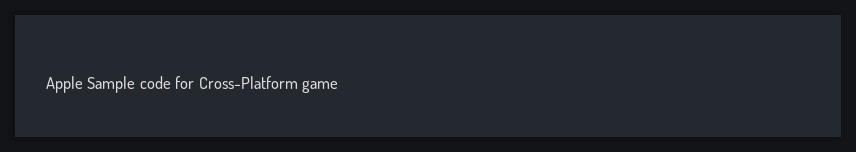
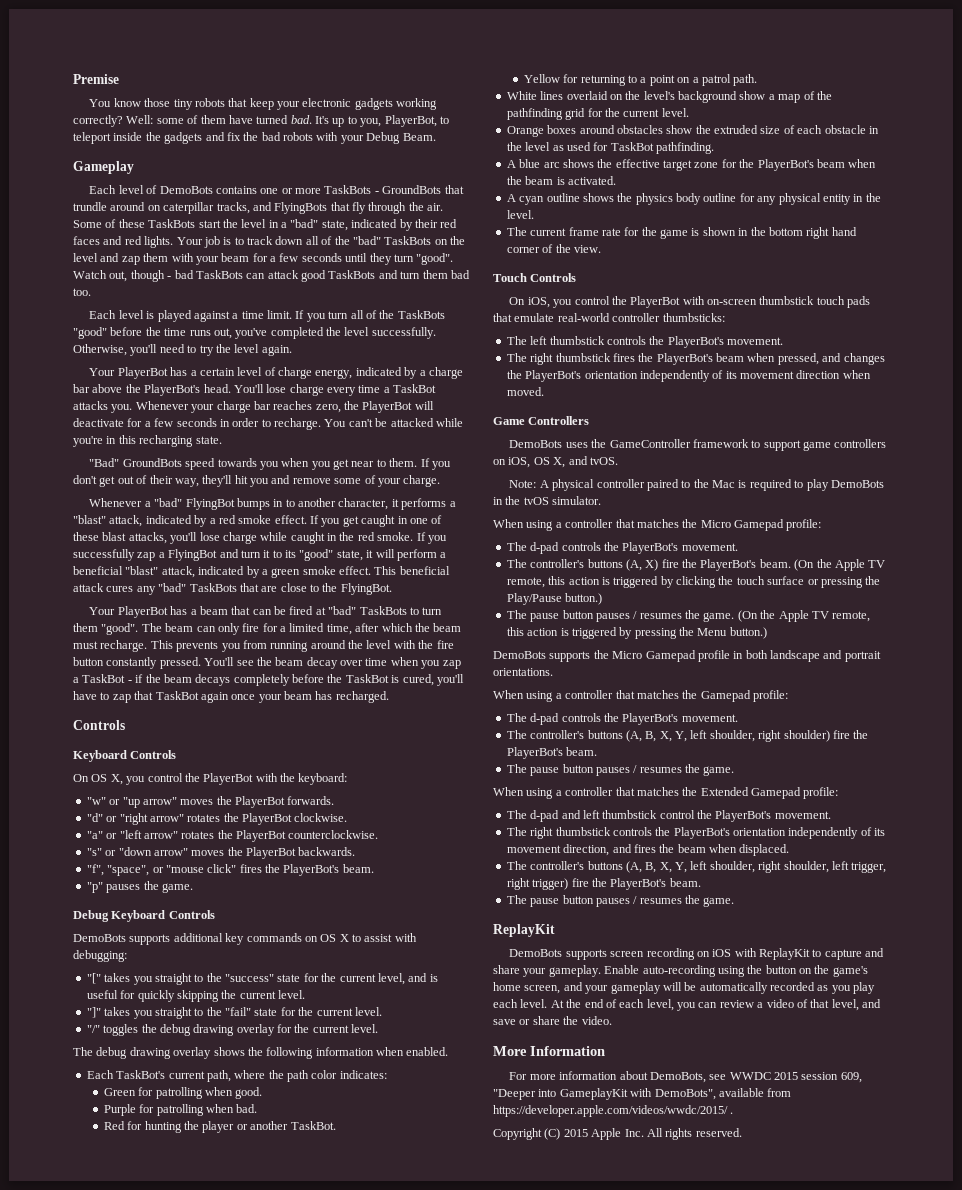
- Apple Sample code for Cross-Platform game
+ Premise
+ You know those tiny robots that keep your electronic gadgets working correctly? Well: some of them have turned bad. It's up to you, PlayerBot, to teleport inside the gadgets and fix the bad robots with your Debug Beam.
+ Gameplay
+ Each level of DemoBots contains one or more TaskBots - GroundBots that trundle around on caterpillar tracks, and FlyingBots that fly through the air. Some of these TaskBots start the level in a "bad" state, indicated by their red faces and red lights. Your job is to track down all of the "bad" TaskBots on the level and zap them with your beam for a few seconds until they turn "good". Watch out, though - bad TaskBots can attack good TaskBots and turn them bad too.
+ Each level is played against a time limit. If you turn all of the TaskBots "good" before the time runs out, you've completed the level successfully. Otherwise, you'll need to try the level again.
+ Your PlayerBot has a certain level of charge energy, indicated by a charge bar above the PlayerBot's head. You'll lose charge every time a TaskBot attacks you. Whenever your charge bar reaches zero, the PlayerBot will deactivate for a few seconds in order to recharge. You can't be attacked while you're in this recharging state.
+ "Bad" GroundBots speed towards you when you get near to them. If you don't get out of their way, they'll hit you and remove some of your charge.
+ Whenever a "bad" FlyingBot bumps in to another character, it performs a "blast" attack, indicated by a red smoke effect. If you get caught in one of these blast attacks, you'll lose charge while caught in the red smoke. If you successfully zap a FlyingBot and turn it to its "good" state, it will perform a beneficial "blast" attack, indicated by a green smoke effect. This beneficial attack cures any "bad" TaskBots that are close to the FlyingBot.
+ Your PlayerBot has a beam that can be fired at "bad" TaskBots to turn them "good". The beam can only fire for a limited time, after which the beam must recharge. This prevents you from running around the level with the fire button constantly pressed. You'll see the beam decay over time when you zap a TaskBot - if the beam decays completely before the TaskBot is cured, you'll have to zap that TaskBot again once your beam has recharged.
+ Controls
+ Keyboard Controls
+ On OS X, you control the PlayerBot with the keyboard:
+ "w" or "up arrow" moves the PlayerBot forwards.
+ "d" or "right arrow" rotates the PlayerBot clockwise.
+ "a" or "left arrow" rotates the PlayerBot counterclockwise.
+ "s" or "down arrow" moves the PlayerBot backwards.
+ "f", "space", or "mouse click" fires the PlayerBot's beam.
+ "p" pauses the game.
+ Debug Keyboard Controls
+ DemoBots supports additional key commands on OS X to assist with debugging:
+ "[" takes you straight to the "success" state for the current level, and is useful for quickly skipping the current level.
+ "]" takes you straight to the "fail" state for the current level.
+ "/" toggles the debug drawing overlay for the current level.
+ The debug drawing overlay shows the following information when enabled.
+ Each TaskBot's current path, where the path color indicates:
+ Green for patrolling when good.
+ Purple for patrolling when bad.
+ Red for hunting the player or another TaskBot.
+ Yellow for returning to a point on a patrol path.
+ White lines overlaid on the level's background show a map of the pathfinding grid for the current level.
+ Orange boxes around obstacles show the extruded size of each obstacle in the level as used for TaskBot pathfinding.
+ A blue arc shows the effective target zone for the PlayerBot's beam when the beam is activated.
+ A cyan outline shows the physics body outline for any physical entity in the level.
+ The current frame rate for the game is shown in the bottom right hand corner of the view.
+ Touch Controls
+ On iOS, you control the PlayerBot with on-screen thumbstick touch pads that emulate real-world controller thumbsticks:
+ The left thumbstick controls the PlayerBot's movement.
+ The right thumbstick fires the PlayerBot's beam when pressed, and changes the PlayerBot's orientation independently of its movement direction when moved.
+ Game Controllers
+ DemoBots uses the GameController framework to support game controllers on iOS, OS X, and tvOS.
+ Note: A physical controller paired to the Mac is required to play DemoBots in the tvOS simulator.
+ When using a controller that matches the Micro Gamepad profile:
+ The d-pad controls the PlayerBot's movement.
+ The controller's buttons (A, X) fire the PlayerBot's beam. (On the Apple TV remote, this action is triggered by clicking the touch surface or pressing the Play/Pause button.)
+ The pause button pauses / resumes the game. (On the Apple TV remote, this action is triggered by pressing the Menu button.)
+ DemoBots supports the Micro Gamepad profile in both landscape and portrait orientations.
+ When using a controller that matches the Gamepad profile:
+ The d-pad controls the PlayerBot's movement.
+ The controller's buttons (A, B, X, Y, left shoulder, right shoulder) fire the PlayerBot's beam.
+ The pause button pauses / resumes the game.
+ When using a controller that matches the Extended Gamepad profile:
+ The d-pad and left thumbstick control the PlayerBot's movement.
+ The right thumbstick controls the PlayerBot's orientation independently of its movement direction, and fires the beam when displaced.
+ The controller's buttons (A, B, X, Y, left shoulder, right shoulder, left trigger, right trigger) fire the PlayerBot's beam.
+ The pause button pauses / resumes the game.
+ ReplayKit
+ DemoBots supports screen recording on iOS with ReplayKit to capture and share your gameplay. Enable auto-recording using the button on the game's home screen, and your gameplay will be automatically recorded as you play each level. At the end of each level, you can review a video of that level, and save or share the video.
+ More Information
+ For more information about DemoBots, see WWDC 2015 session 609, "Deeper into GameplayKit with DemoBots", available from https://developer.apple.com/videos/wwdc/2015/ .
+ Copyright (C) 2015 Apple Inc. All rights reserved.

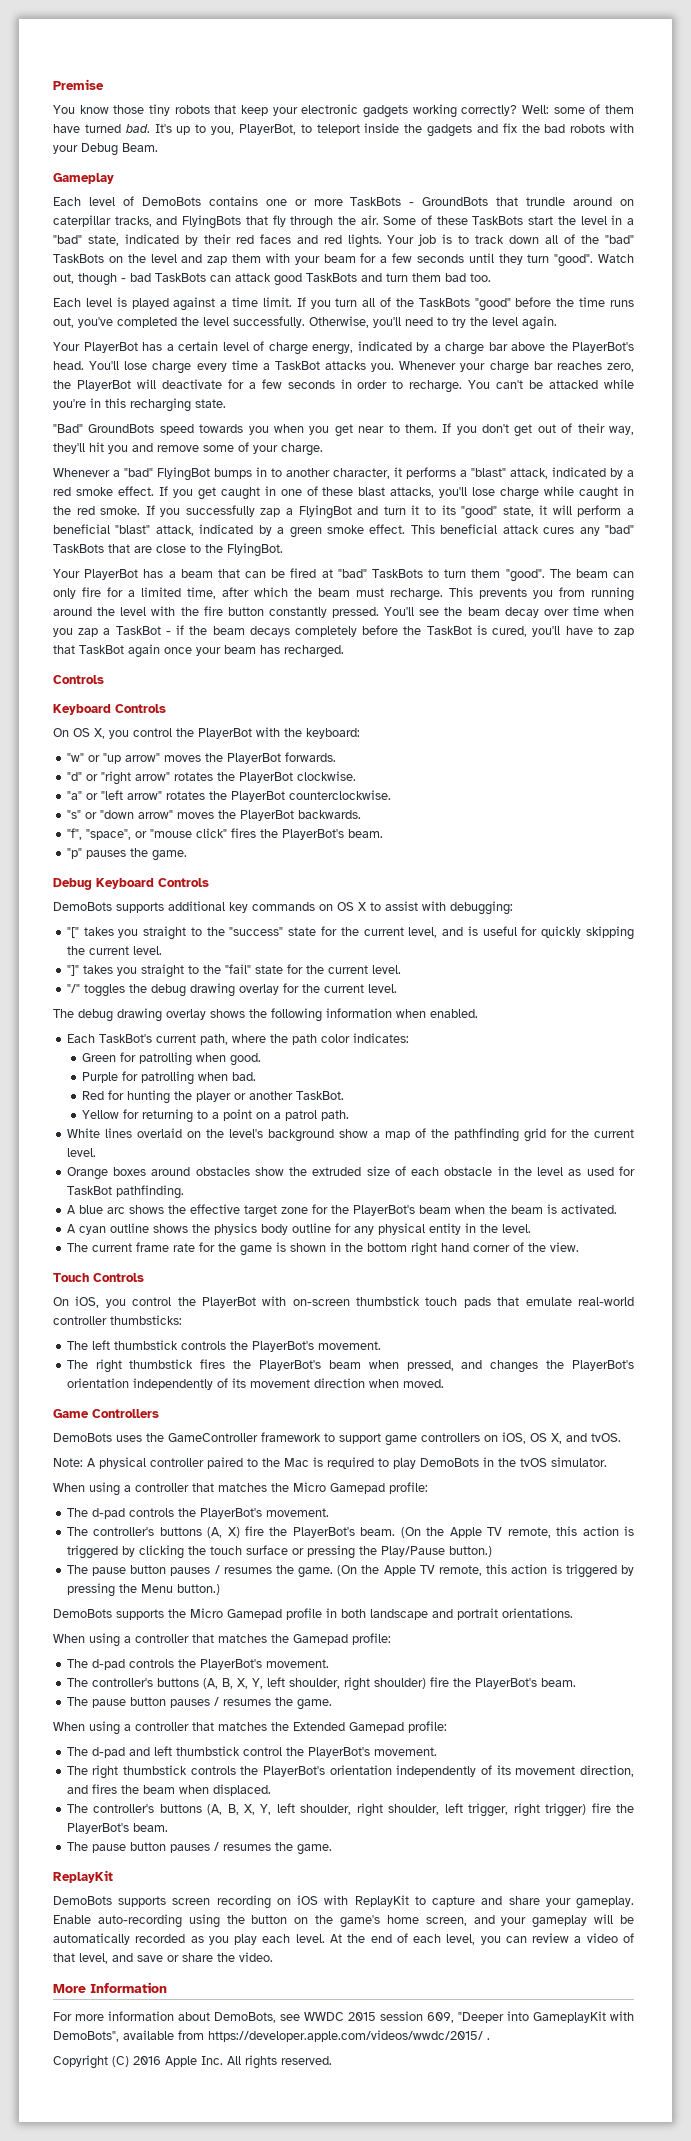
- Copyright (C) 2015 Apple Inc. All rights reserved.
+ Copyright (C) 2016 Apple Inc. All rights reserved.

